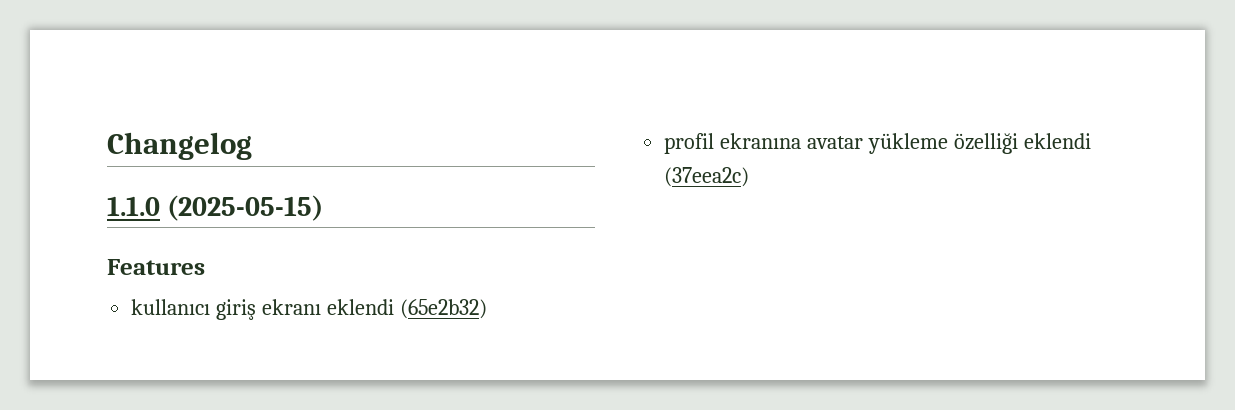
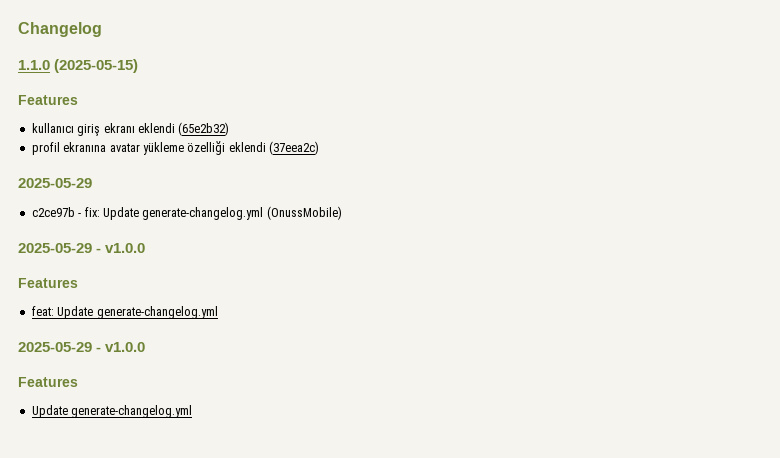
  profil ekranına avatar yükleme özelliği eklendi (37eea2c)
+ 2025-05-29
+ c2ce97b - fix: Update generate-changelog.yml (OnussMobile)
+ 2025-05-29 - v1.0.0
+ Features
+ feat: Update generate-changelog.yml
+ 2025-05-29 - v1.0.0
+ Features
+ Update generate-changelog.yml

